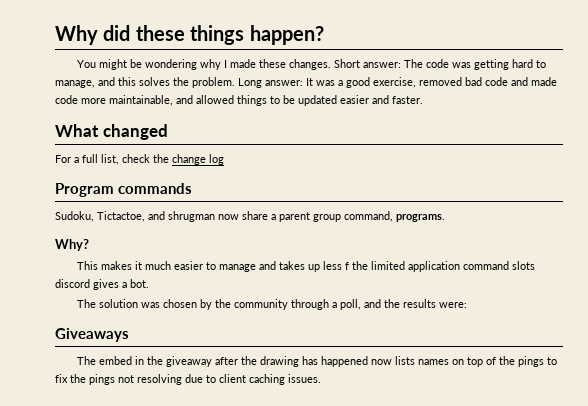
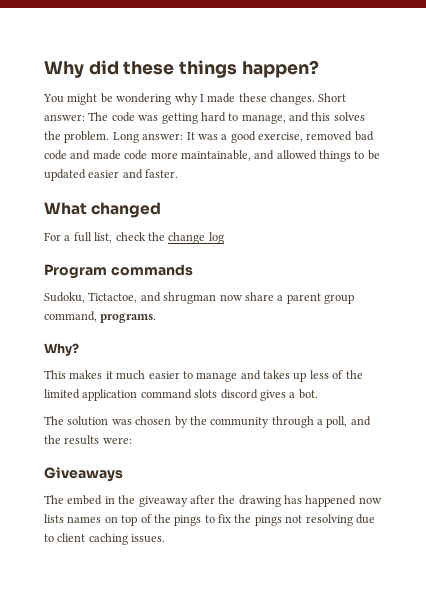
- This makes it much easier to manage and takes up less f the limited application command slots discord gives a bot.
+ This makes it much easier to manage and takes up less of the limited application command slots discord gives a bot.

